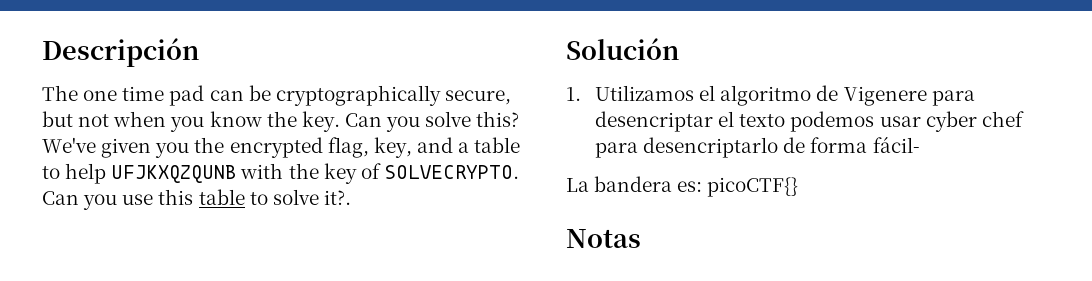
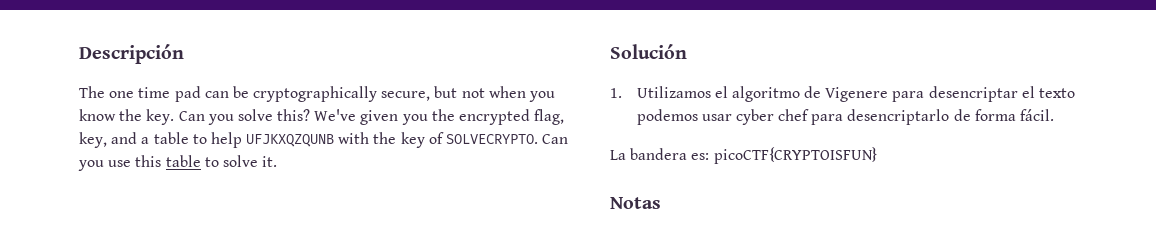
- Can you use this table to solve it?.
+ Can you use this table to solve it.
- 1. Utilizamos el algoritmo de Vigenere para desencriptar el texto podemos usar cyber chef para desencriptarlo de forma fácil-
+ 1. Utilizamos el algoritmo de Vigenere para desencriptar el texto podemos usar cyber chef para desencriptarlo de forma fácil.
- La bandera es: picoCTF{}
+ La bandera es: picoCTF{CRYPTOISFUN}

